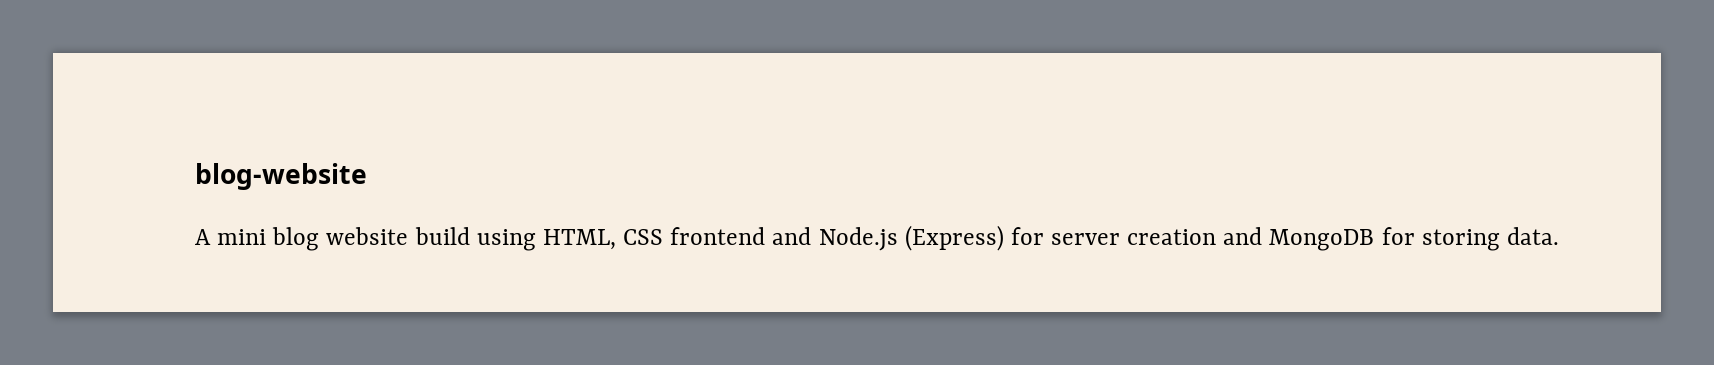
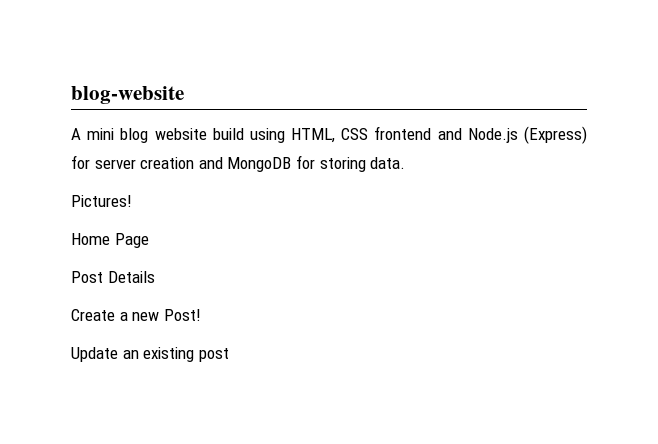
+ Pictures!
+ Home Page
+ Post Details
+ Create a new Post!
+ Update an existing post

